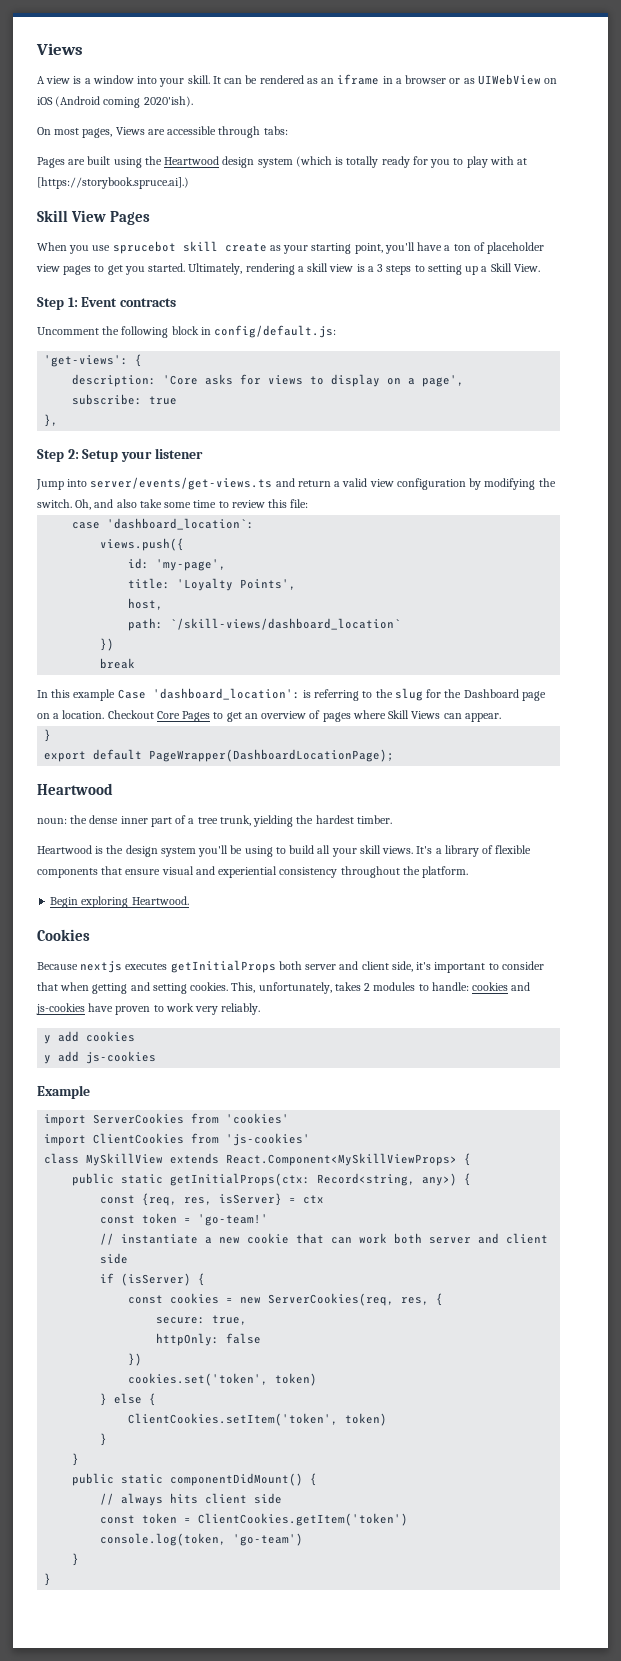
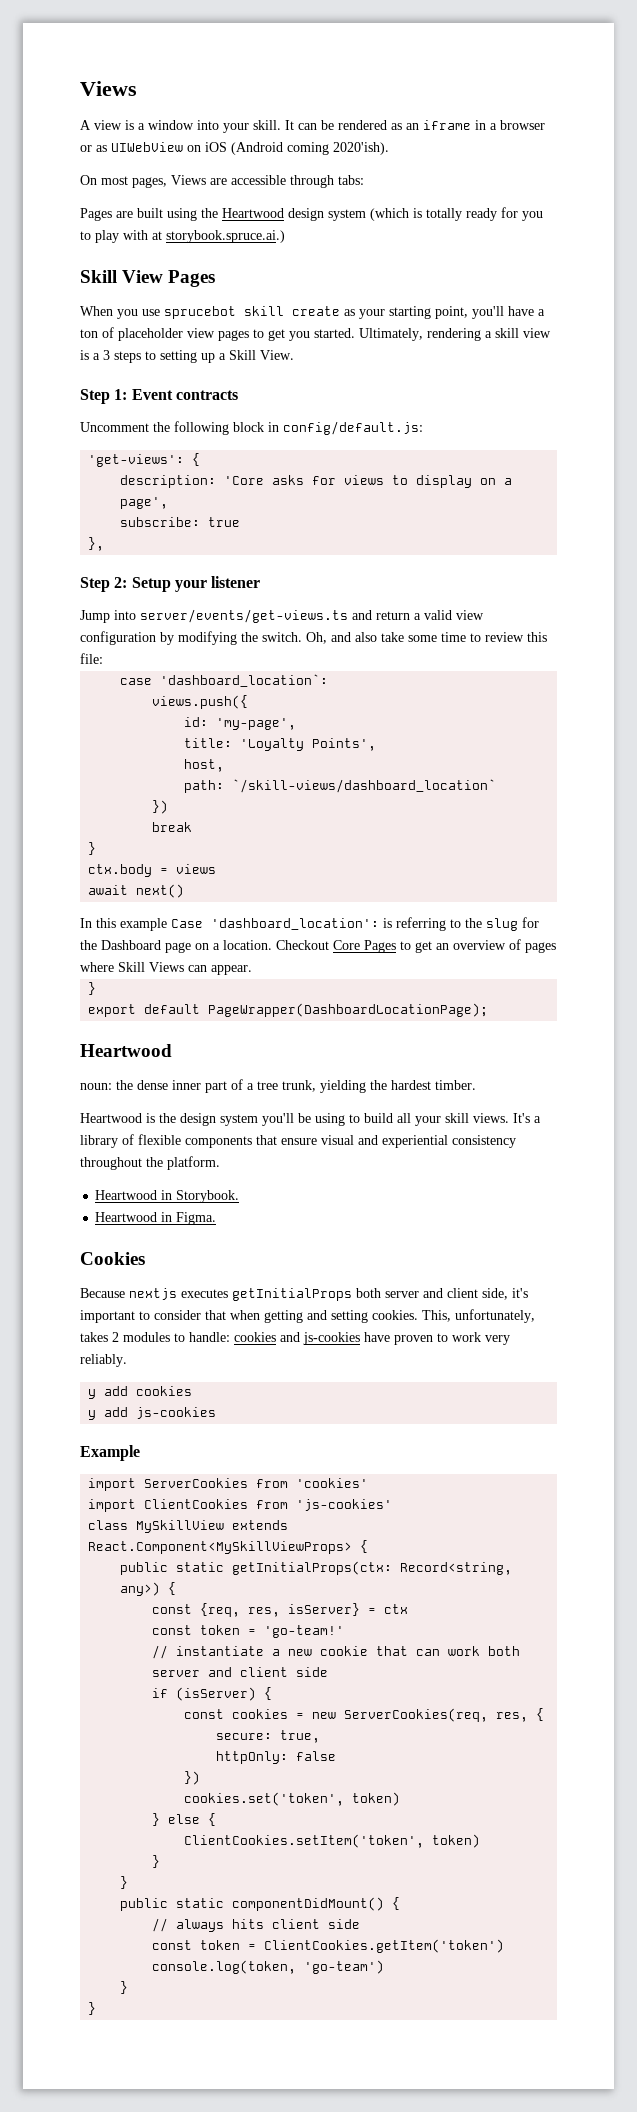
- Pages are built using the Heartwood design system (which is totally ready for you to play with at [https://storybook.spruce.ai].)
+ Pages are built using the Heartwood design system (which is totally ready for you to play with at storybook.spruce.ai.)
  break
+ }
+ ctx.body = views
+ await next()
- Begin exploring Heartwood.
+ Heartwood in Storybook.
+ Heartwood in Figma.

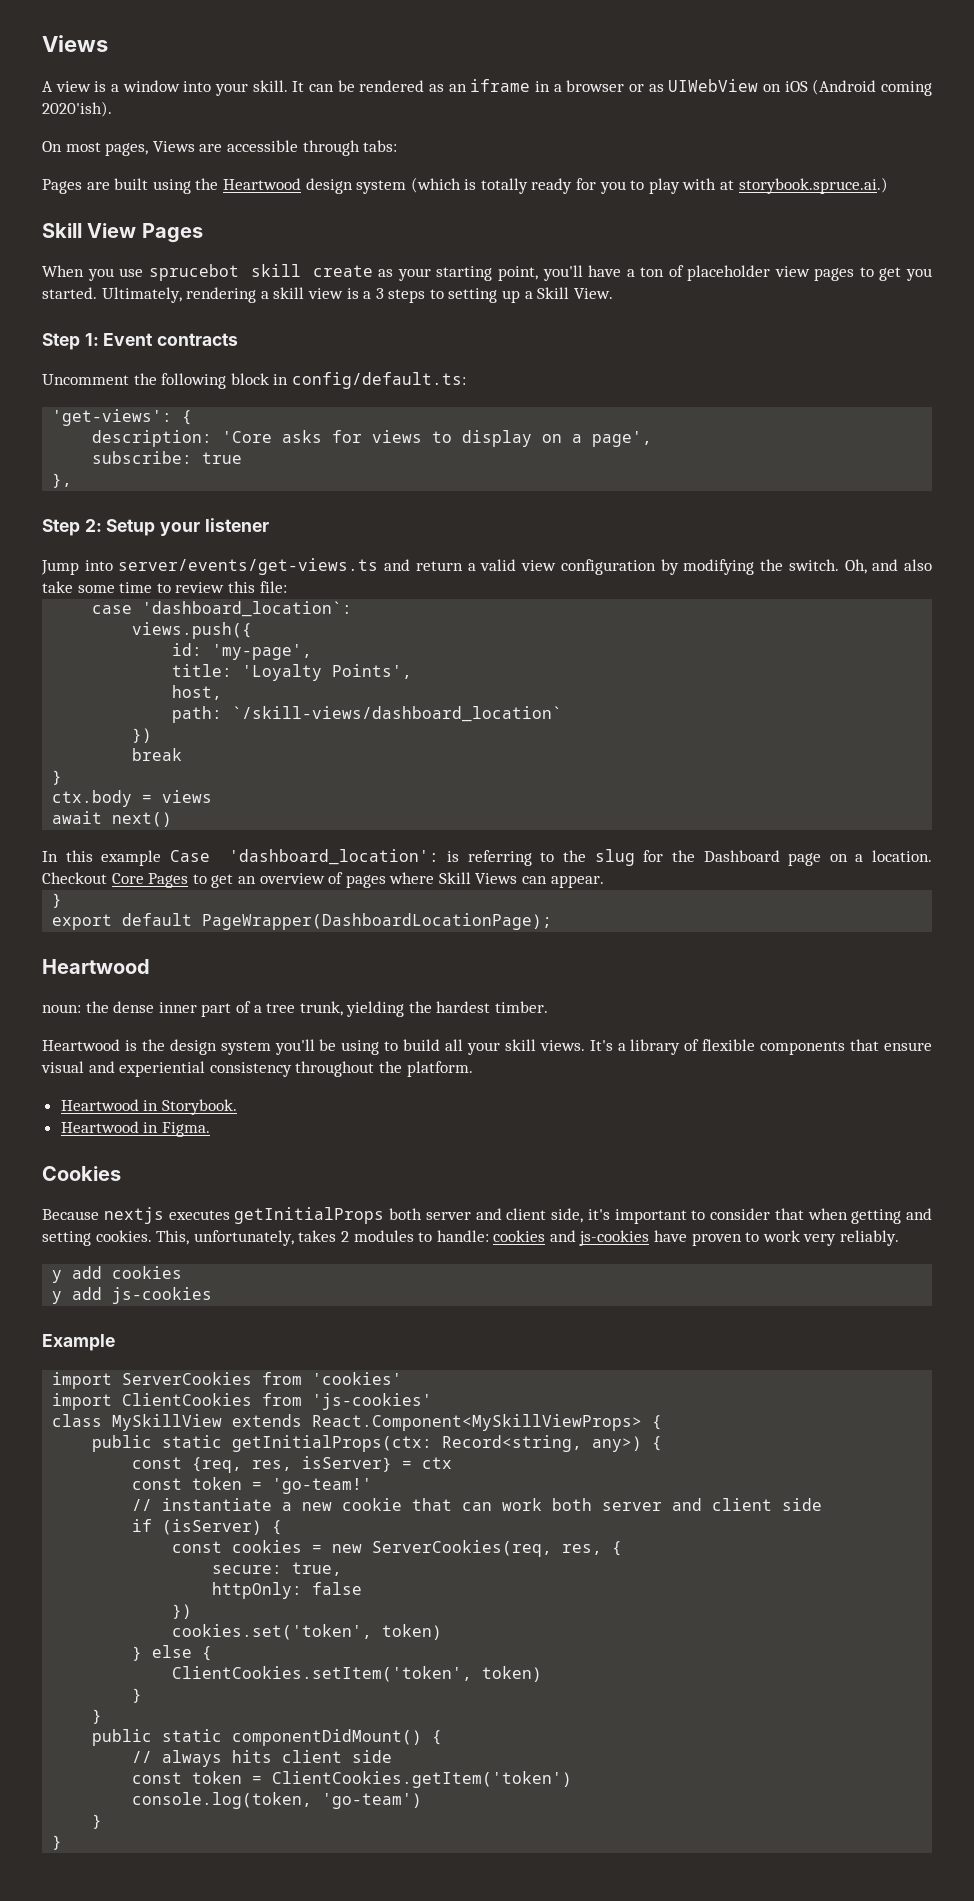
- Uncomment the following block in config/default.js:
+ Uncomment the following block in config/default.ts:

